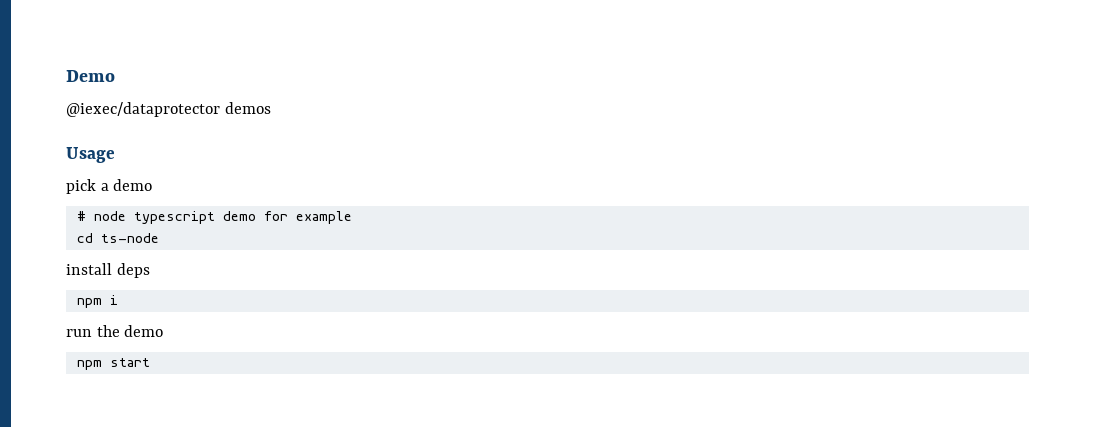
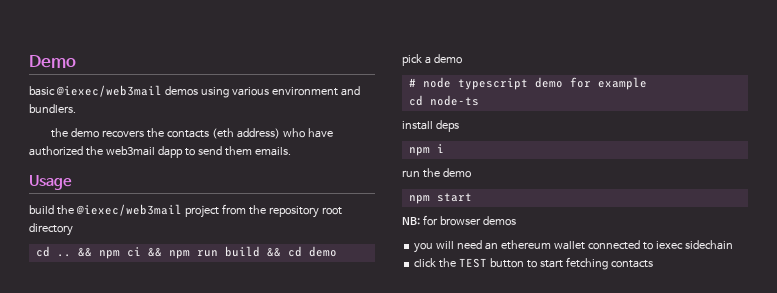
- @iexec/dataprotector demos
+ basic @iexec/web3mail demos using various environment and bundlers.
+ the demo recovers the contacts (eth address) who have authorized the web3mail dapp to send them emails.
  Usage
+ build the @iexec/web3mail project from the repository root directory
+ cd .. && npm ci && npm run build && cd demo
- cd ts-node
+ cd node-ts
+ NB: for browser demos
+ you will need an ethereum wallet connected to iexec sidechain
+ click the TEST button to start fetching contacts

